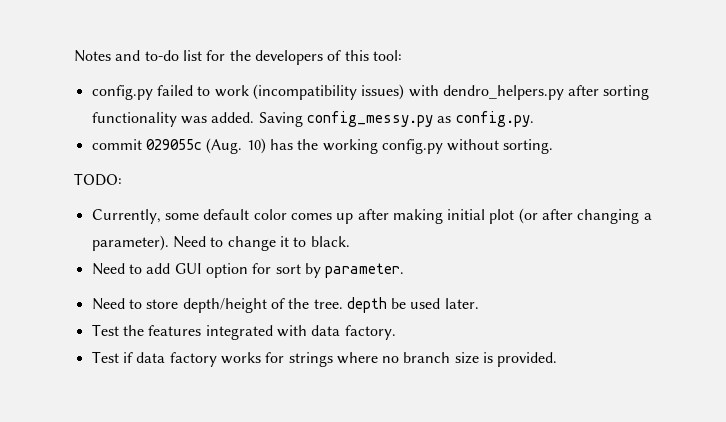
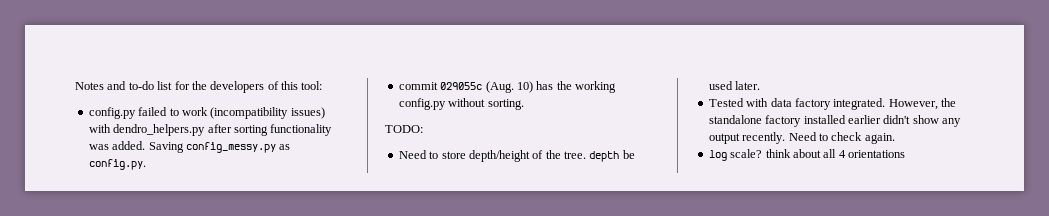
- Currently, some default color comes up after making initial plot (or after changing a parameter). Need to change it to black.
- Need to add GUI option for sort by parameter.
- Test the features integrated with data factory.
- Test if data factory works for strings where no branch size is provided.
+ Tested with data factory integrated. However, the standalone factory installed earlier didn't show any output recently. Need to check again.
+ log scale? think about all 4 orientations

